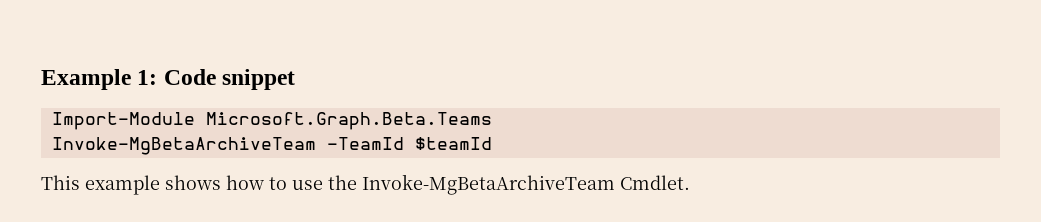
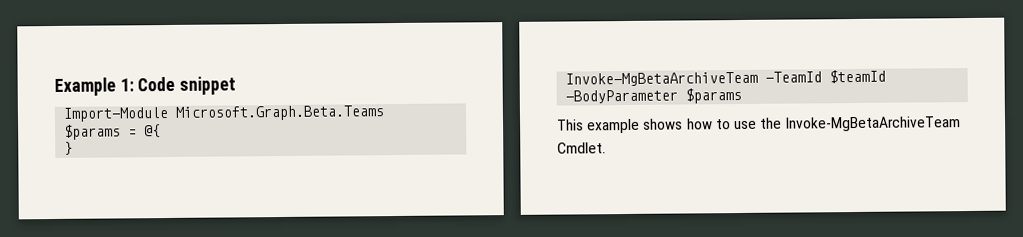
+ $params = @{
+ }
- Invoke-MgBetaArchiveTeam -TeamId $teamId
+ Invoke-MgBetaArchiveTeam -TeamId $teamId -BodyParameter $params

